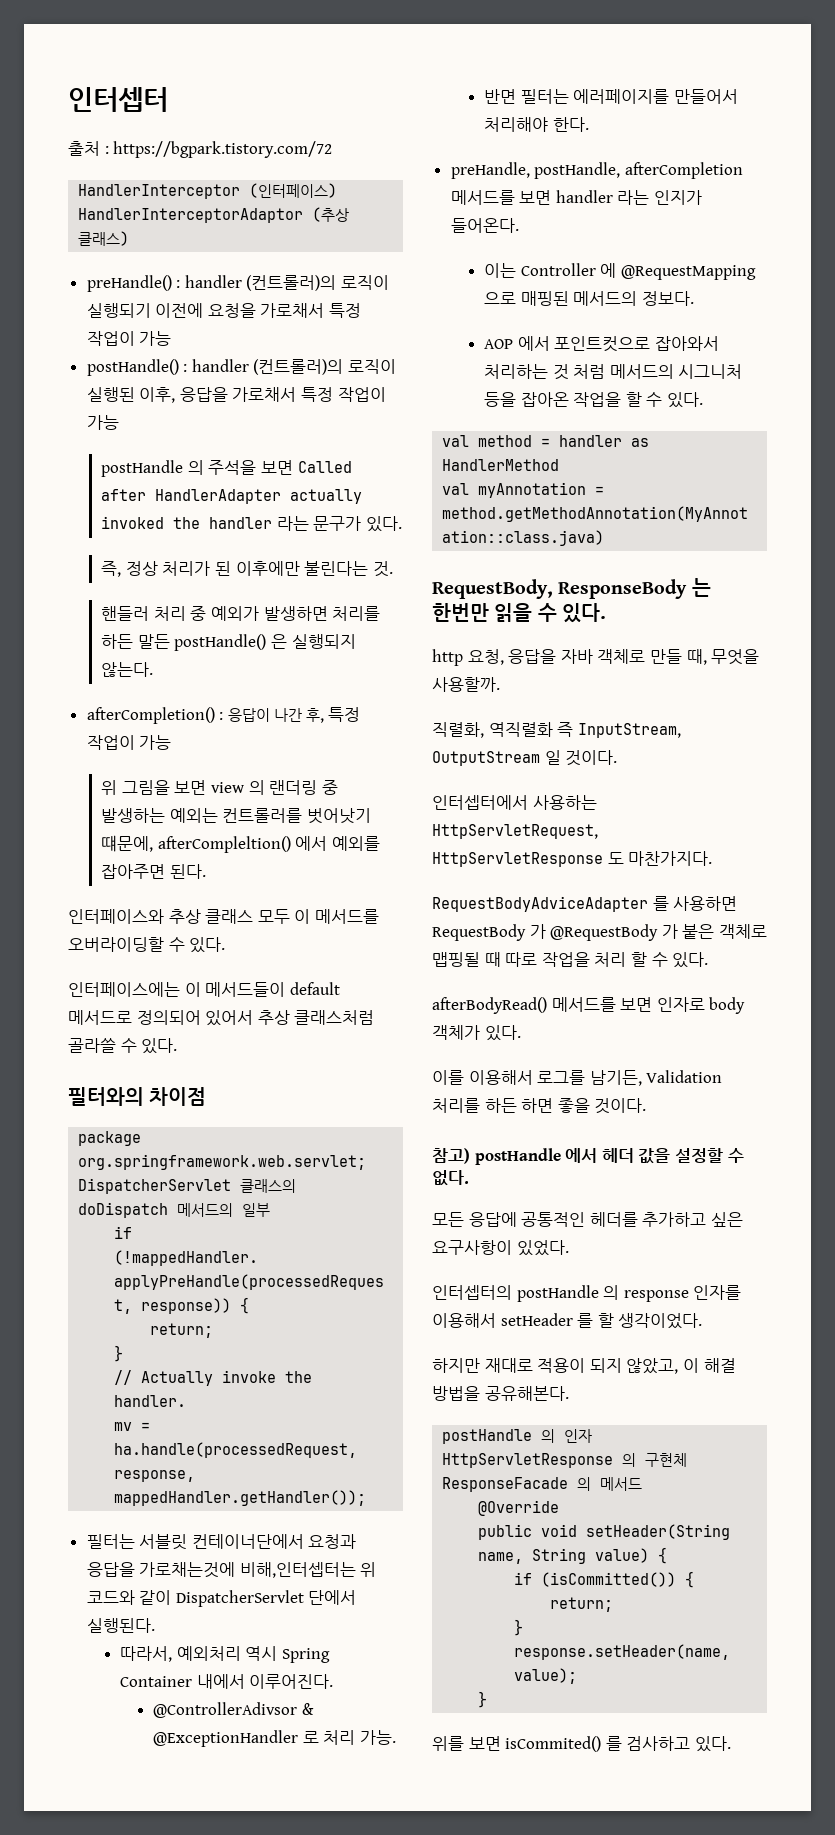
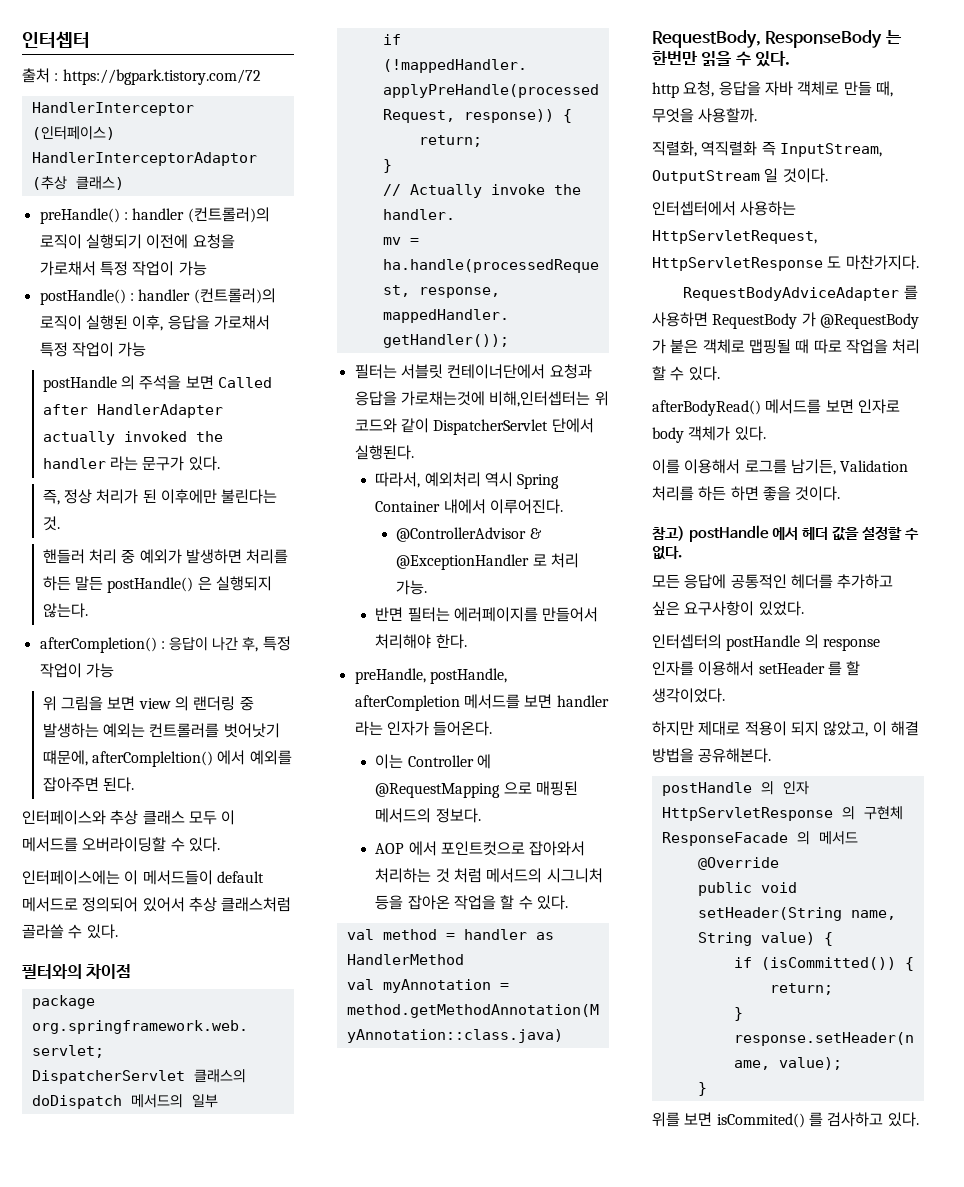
- @ControllerAdivsor & @ExceptionHandler 로 처리 가능.
+ @ControllerAdvisor & @ExceptionHandler 로 처리 가능.
- preHandle, postHandle, afterCompletion 메서드를 보면 handler 라는 인지가 들어온다.
+ preHandle, postHandle, afterCompletion 메서드를 보면 handler 라는 인자가 들어온다.
- 하지만 재대로 적용이 되지 않았고, 이 해결 방법을 공유해본다.
+ 하지만 제대로 적용이 되지 않았고, 이 해결 방법을 공유해본다.

